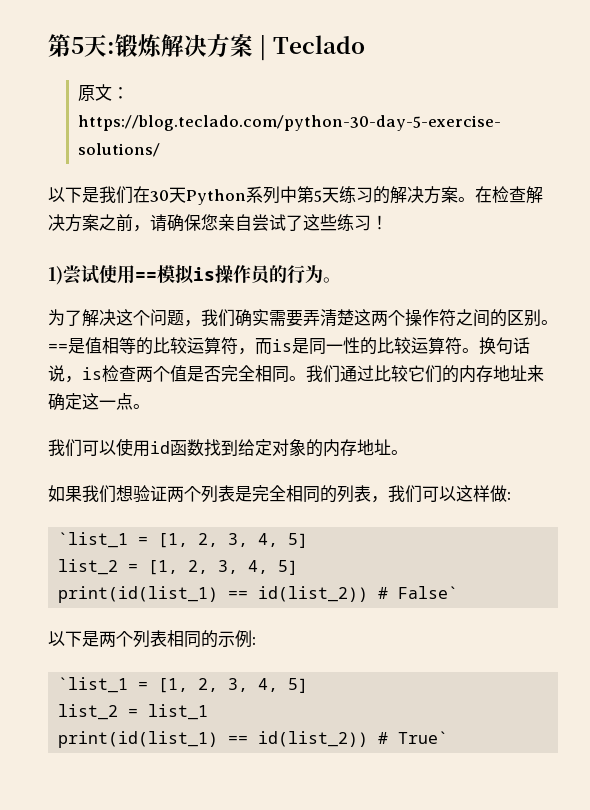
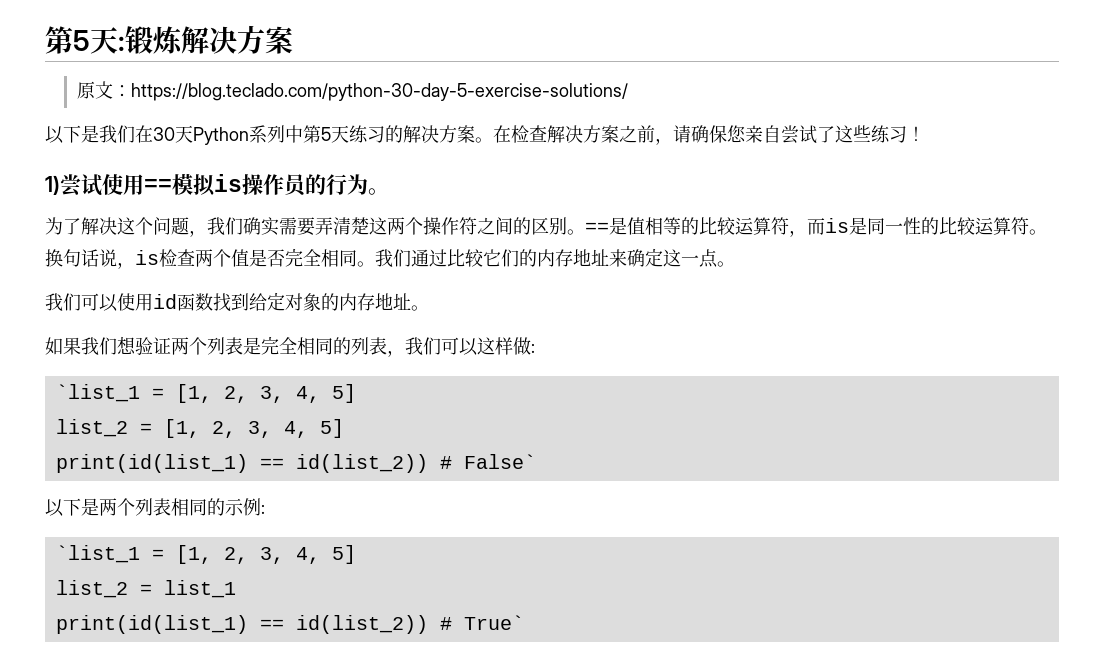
- 第5天:锻炼解决方案 | Teclado
+ 第5天:锻炼解决方案

